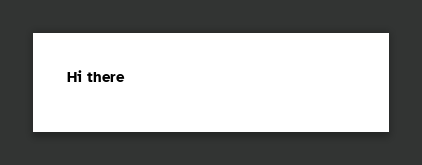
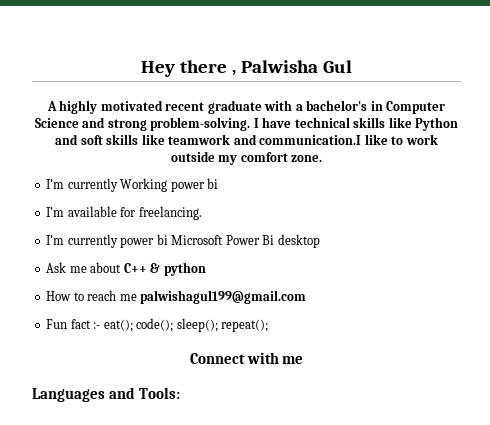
- Hi there
+ Hey there , Palwisha Gul
+ A highly motivated recent graduate with a bachelor's in Computer Science and strong problem-solving. I have technical skills like Python and soft skills like teamwork and communication.I like to work outside my comfort zone.
+ I’m currently Working power bi
+ I’m available for freelancing.
+ I’m currently power bi Microsoft Power Bi desktop
+ Ask me about C++ & python
+ How to reach me palwishagul199@gmail.com
+ Fun fact :- eat(); code(); sleep(); repeat();
+ Connect with me
+ Languages and Tools:

